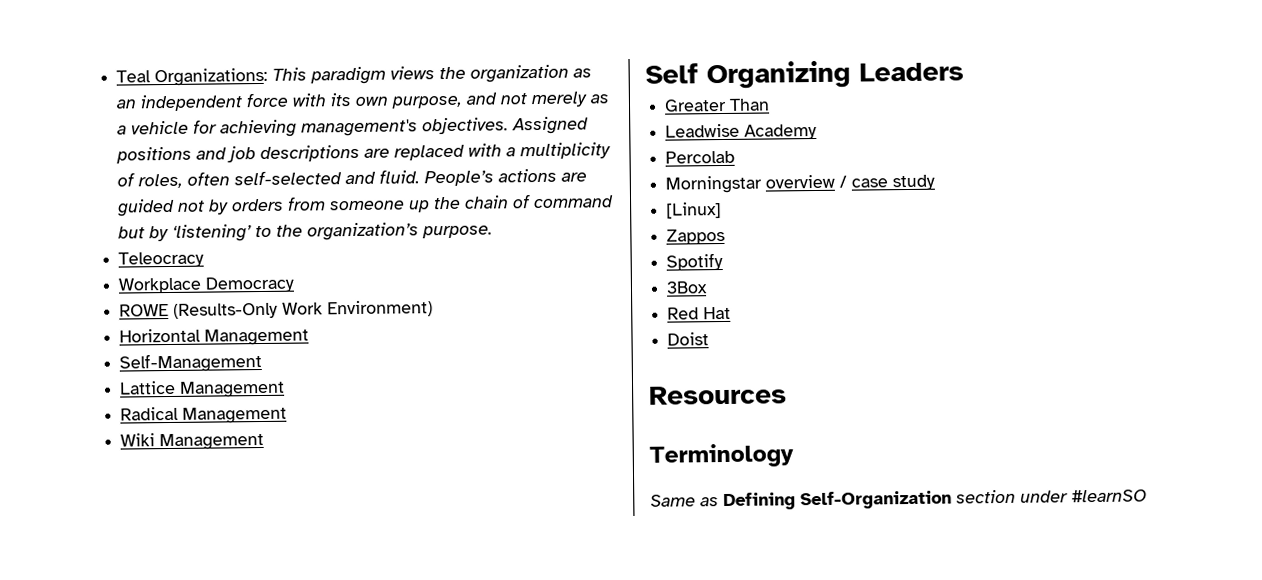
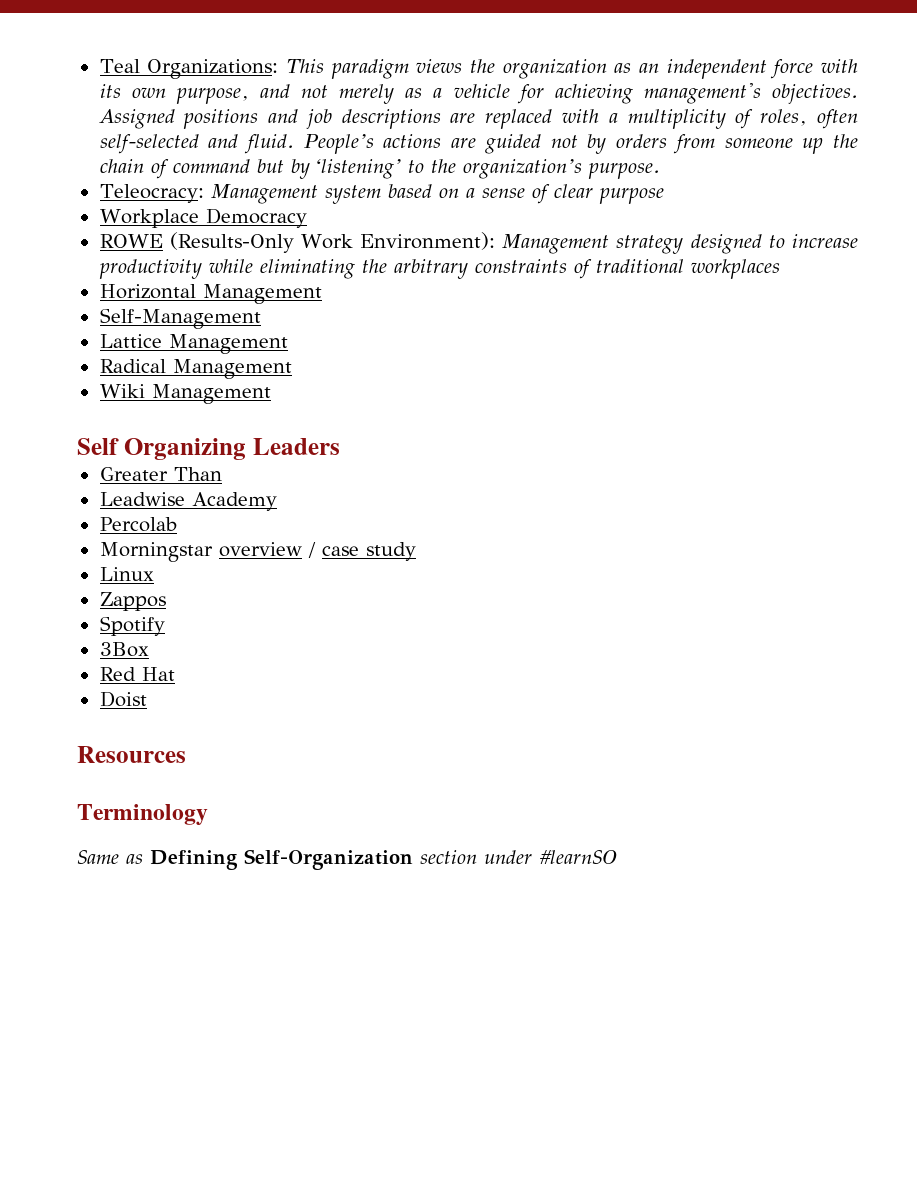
- Teleocracy
+ Teleocracy: Management system based on a sense of clear purpose
- ROWE (Results-Only Work Environment)
+ ROWE (Results-Only Work Environment): Management strategy designed to increase productivity while eliminating the arbitrary constraints of traditional workplaces
- [Linux]
+ Linux

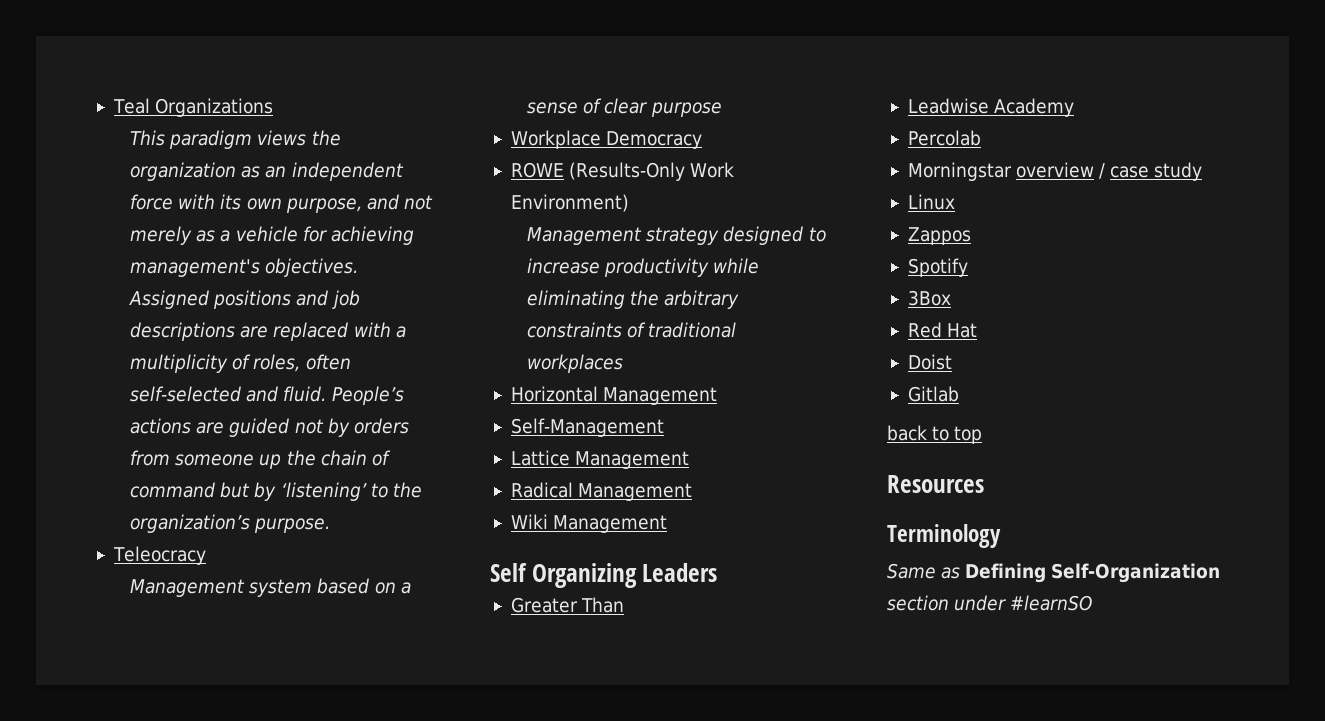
- Teal Organizations: This paradigm views the organization as an independent force with its own purpose, and not merely as a vehicle for achieving management's objectives.
+ Teal Organizations
+ This paradigm views the organization as an independent force with its own purpose, and not merely as a vehicle for achieving management's objectives.
- Teleocracy: Management system based on a sense of clear purpose
+ Teleocracy
+ Management system based on a sense of clear purpose
- ROWE (Results-Only Work Environment): Management strategy designed to increase productivity while eliminating the arbitrary constraints of traditional workplaces
+ ROWE (Results-Only Work Environment)
+ Management strategy designed to increase productivity while eliminating the arbitrary constraints of traditional workplaces
+ Gitlab
+ back to top

